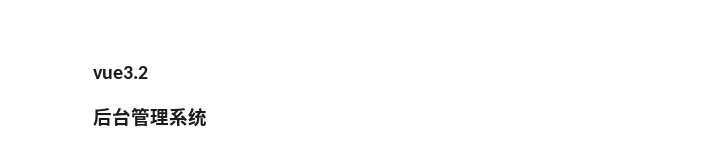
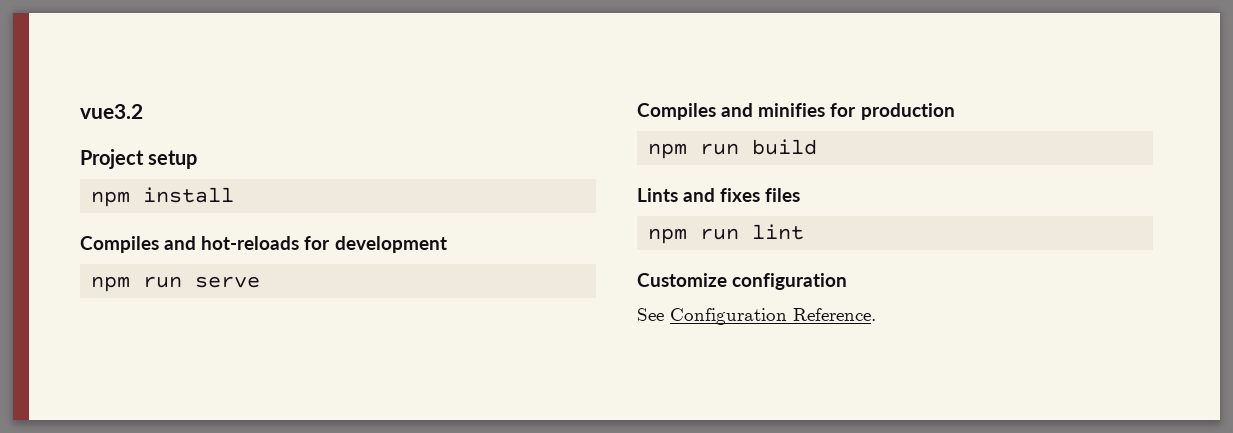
- 后台管理系统
+ Project setup
+ npm install
+ Compiles and hot-reloads for development
+ npm run serve
+ Compiles and minifies for production
+ npm run build
+ Lints and fixes files
+ npm run lint
+ Customize configuration
+ See Configuration Reference.

